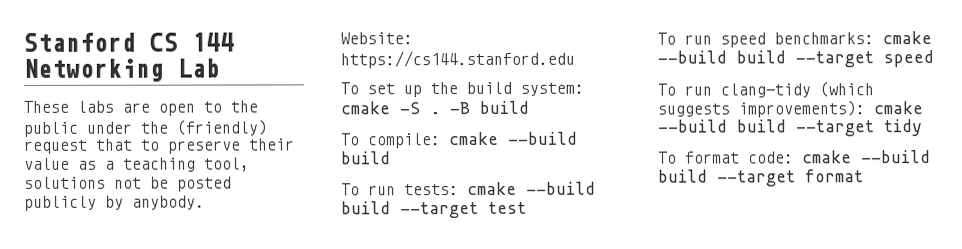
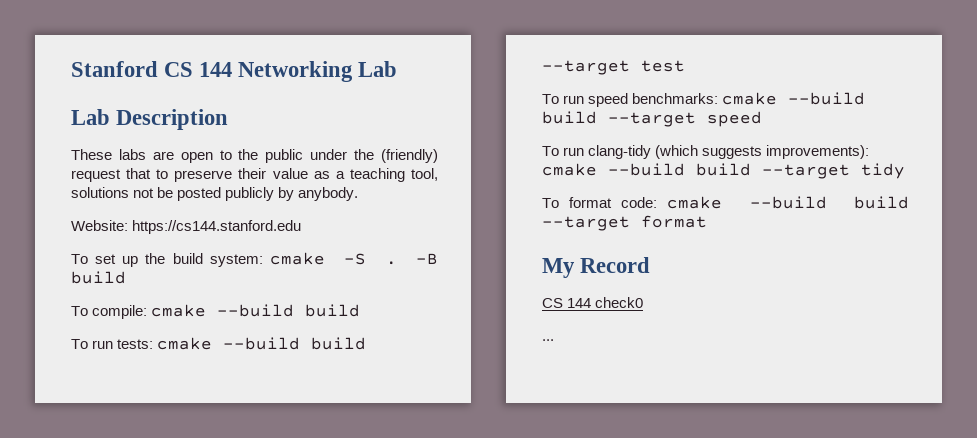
+ Lab Description
+ My Record
+ CS 144 check0
+ ...

